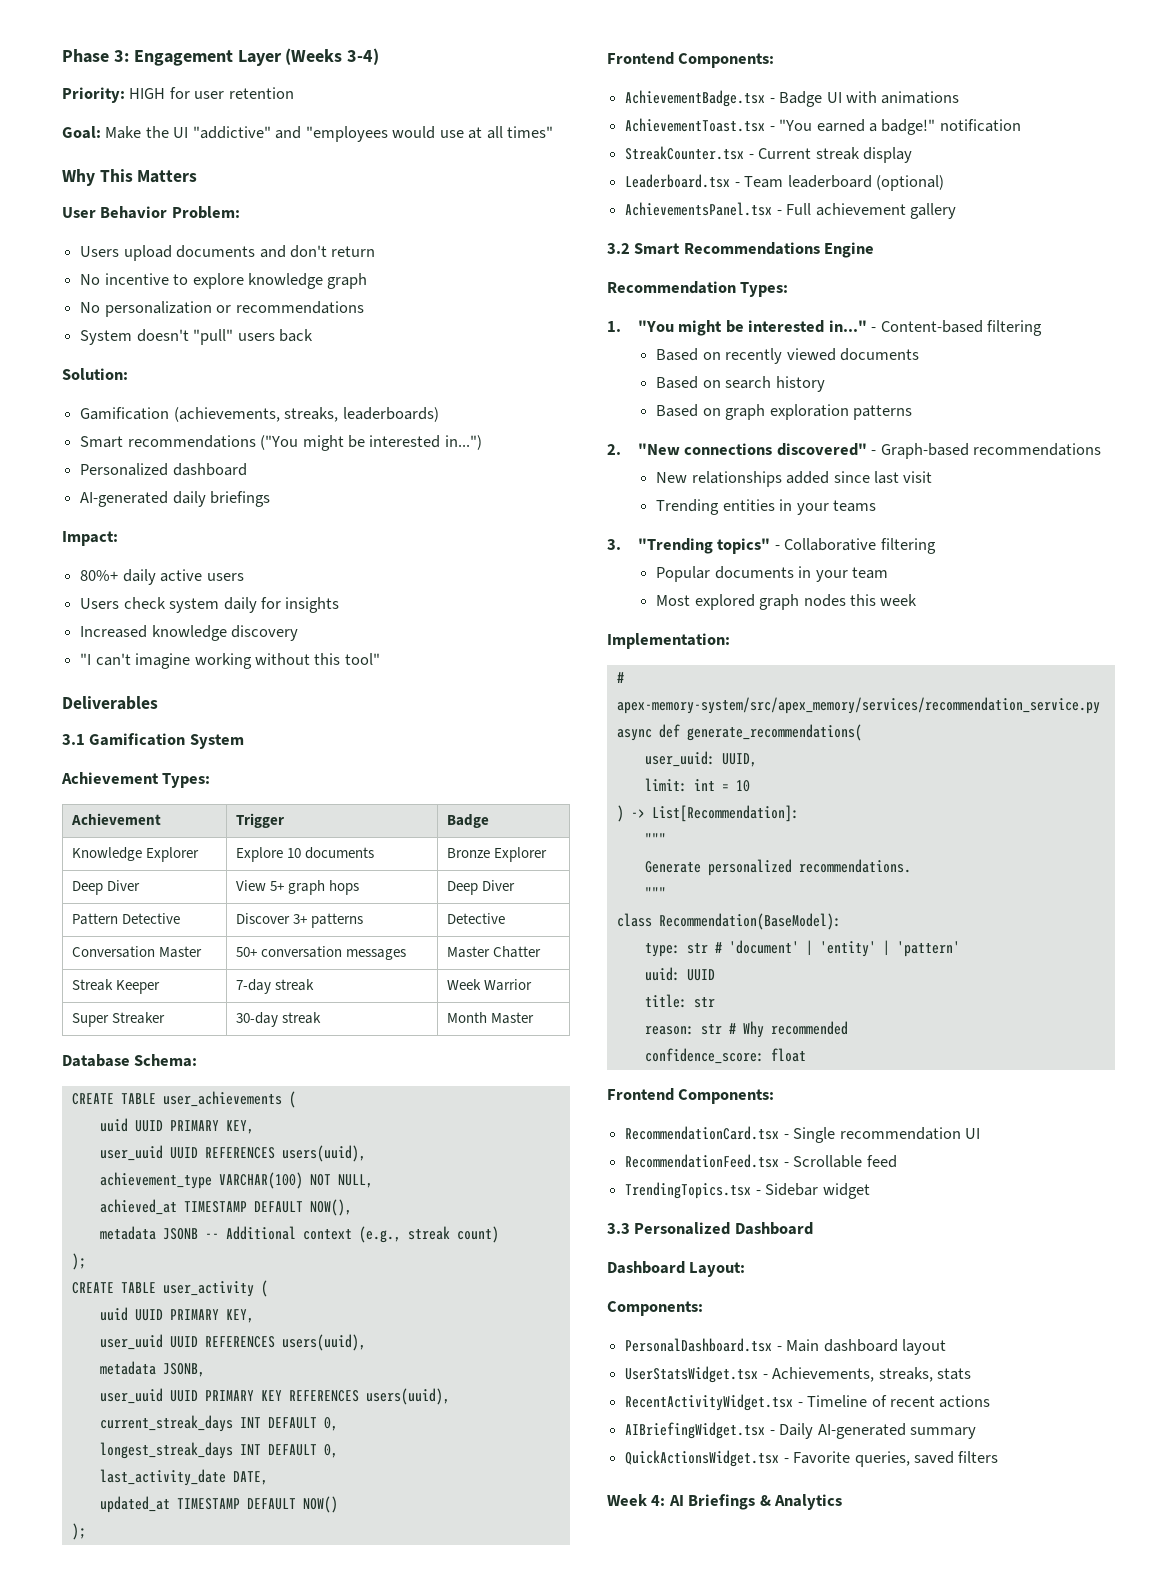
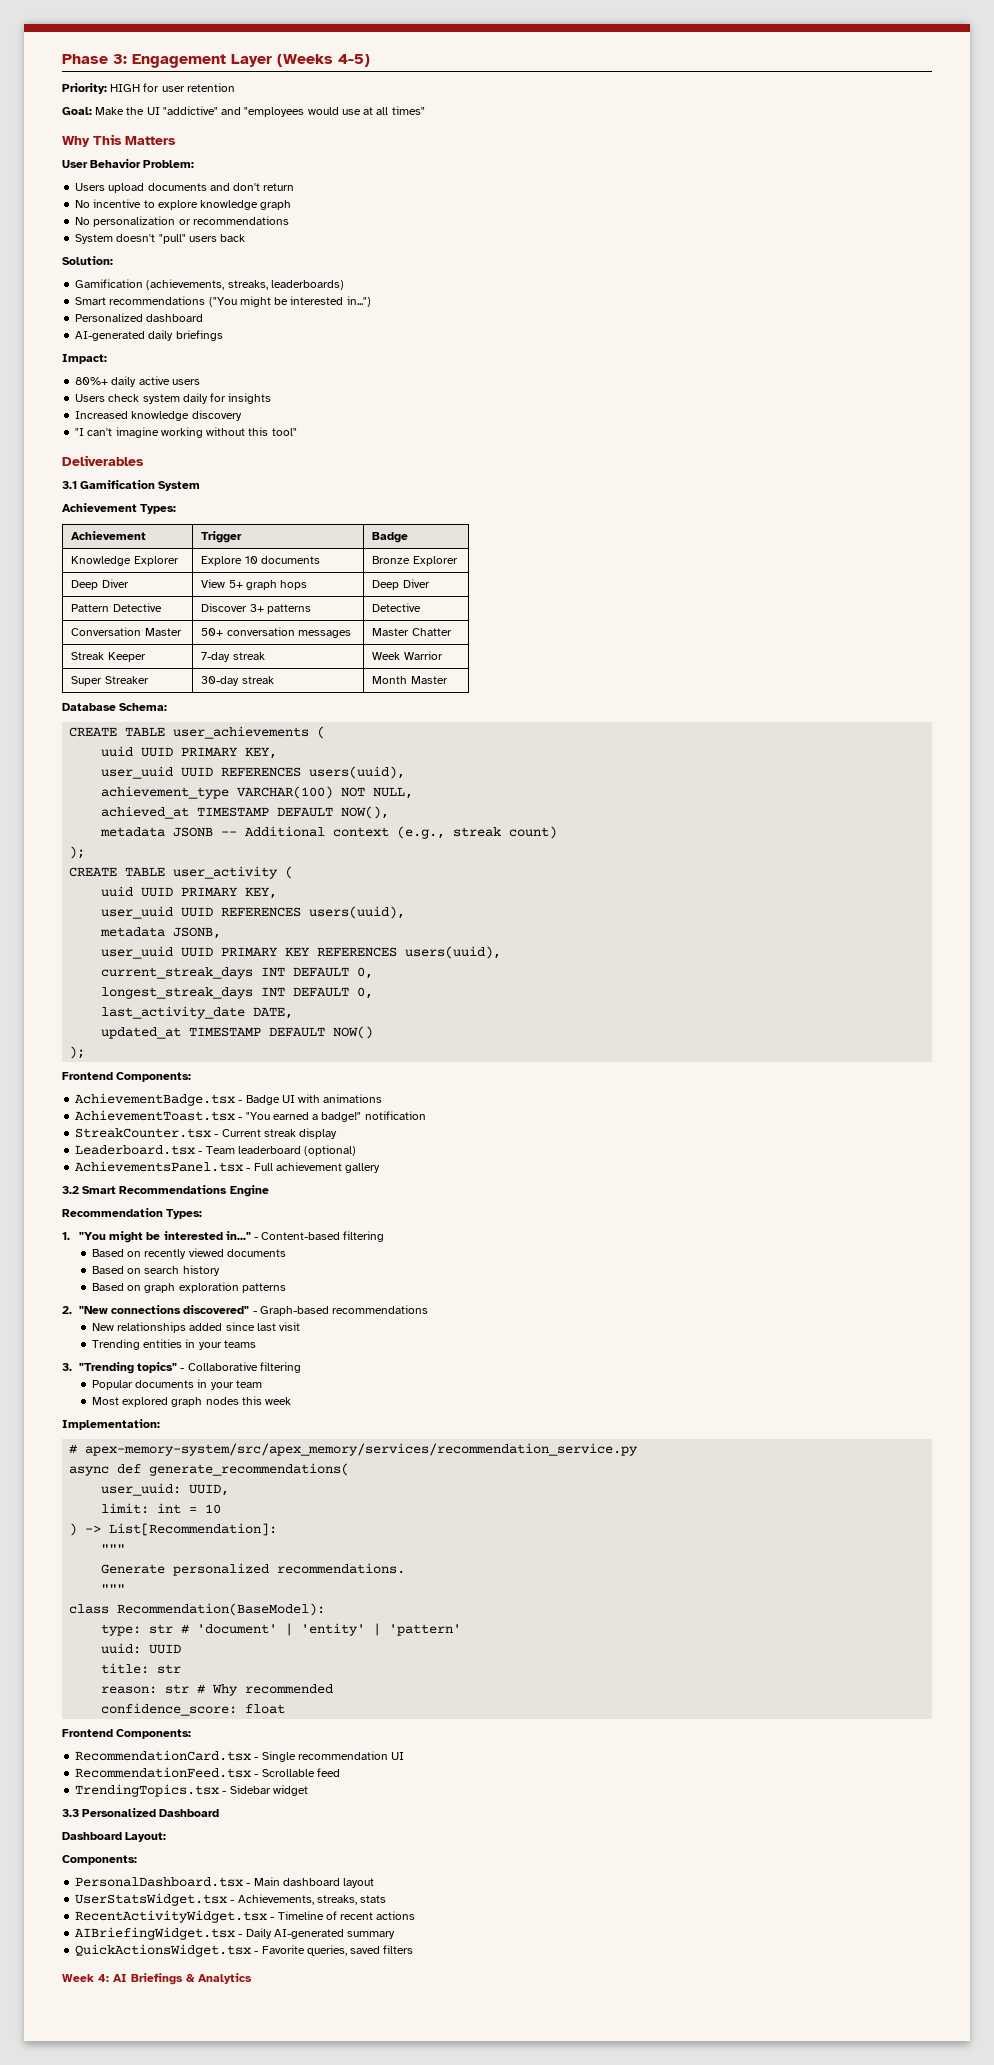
- Phase 3: Engagement Layer (Weeks 3-4)
+ Phase 3: Engagement Layer (Weeks 4-5)

